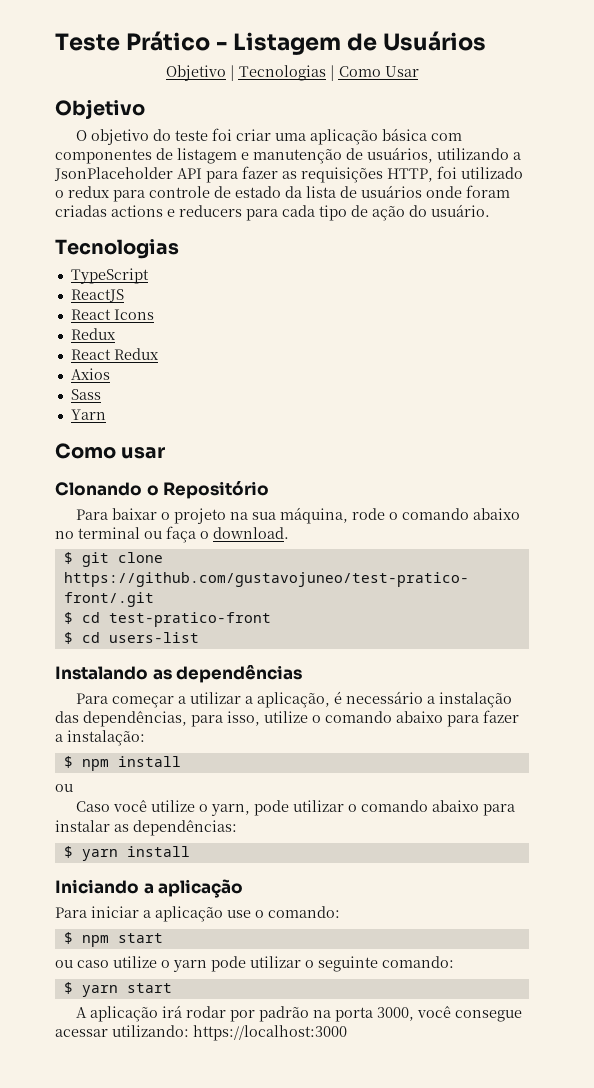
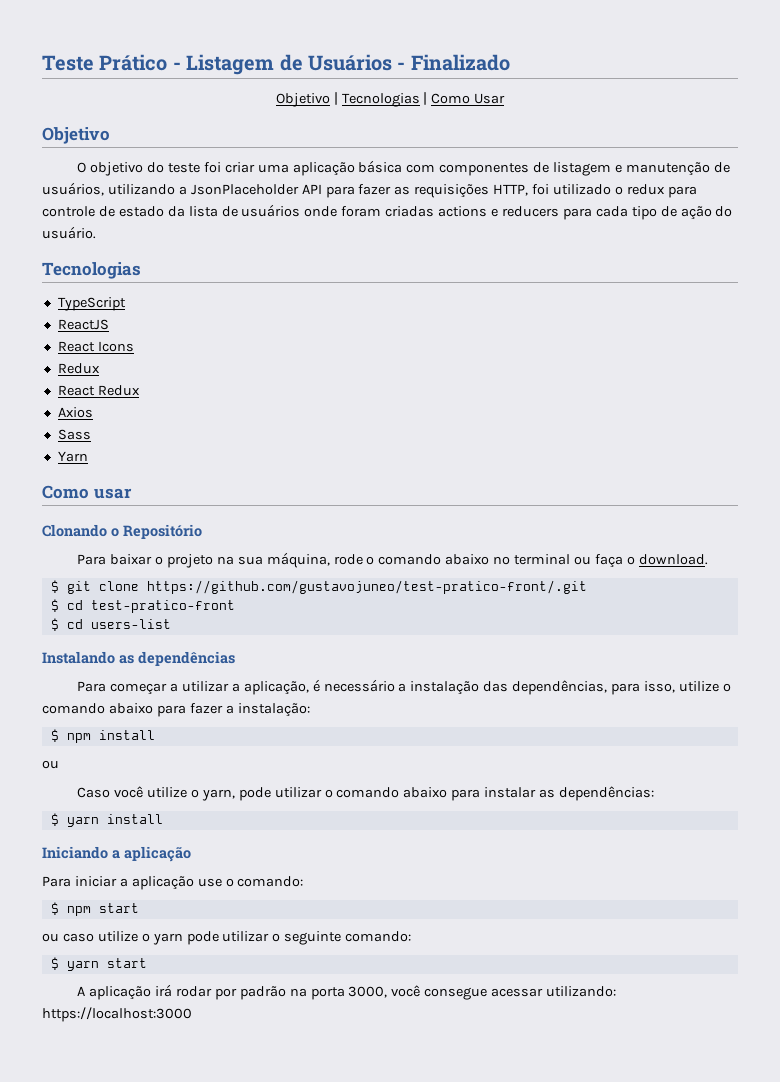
- Teste Prático - Listagem de Usuários
+ Teste Prático - Listagem de Usuários - Finalizado

